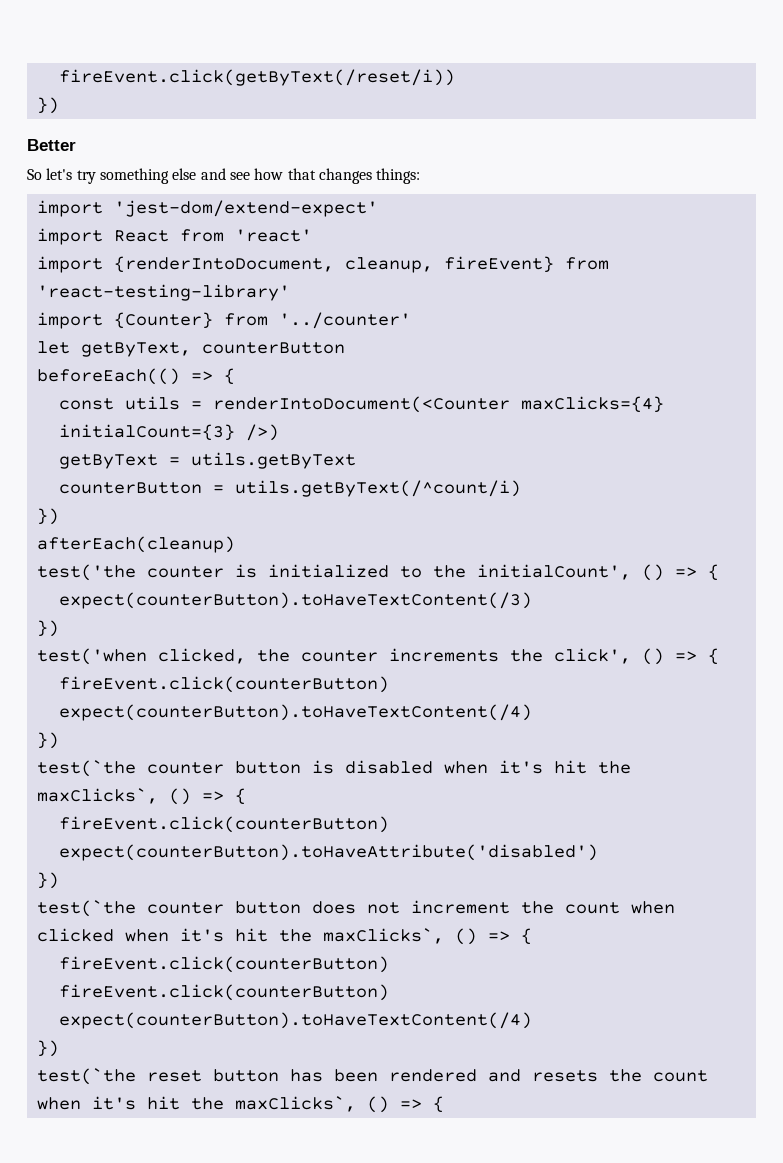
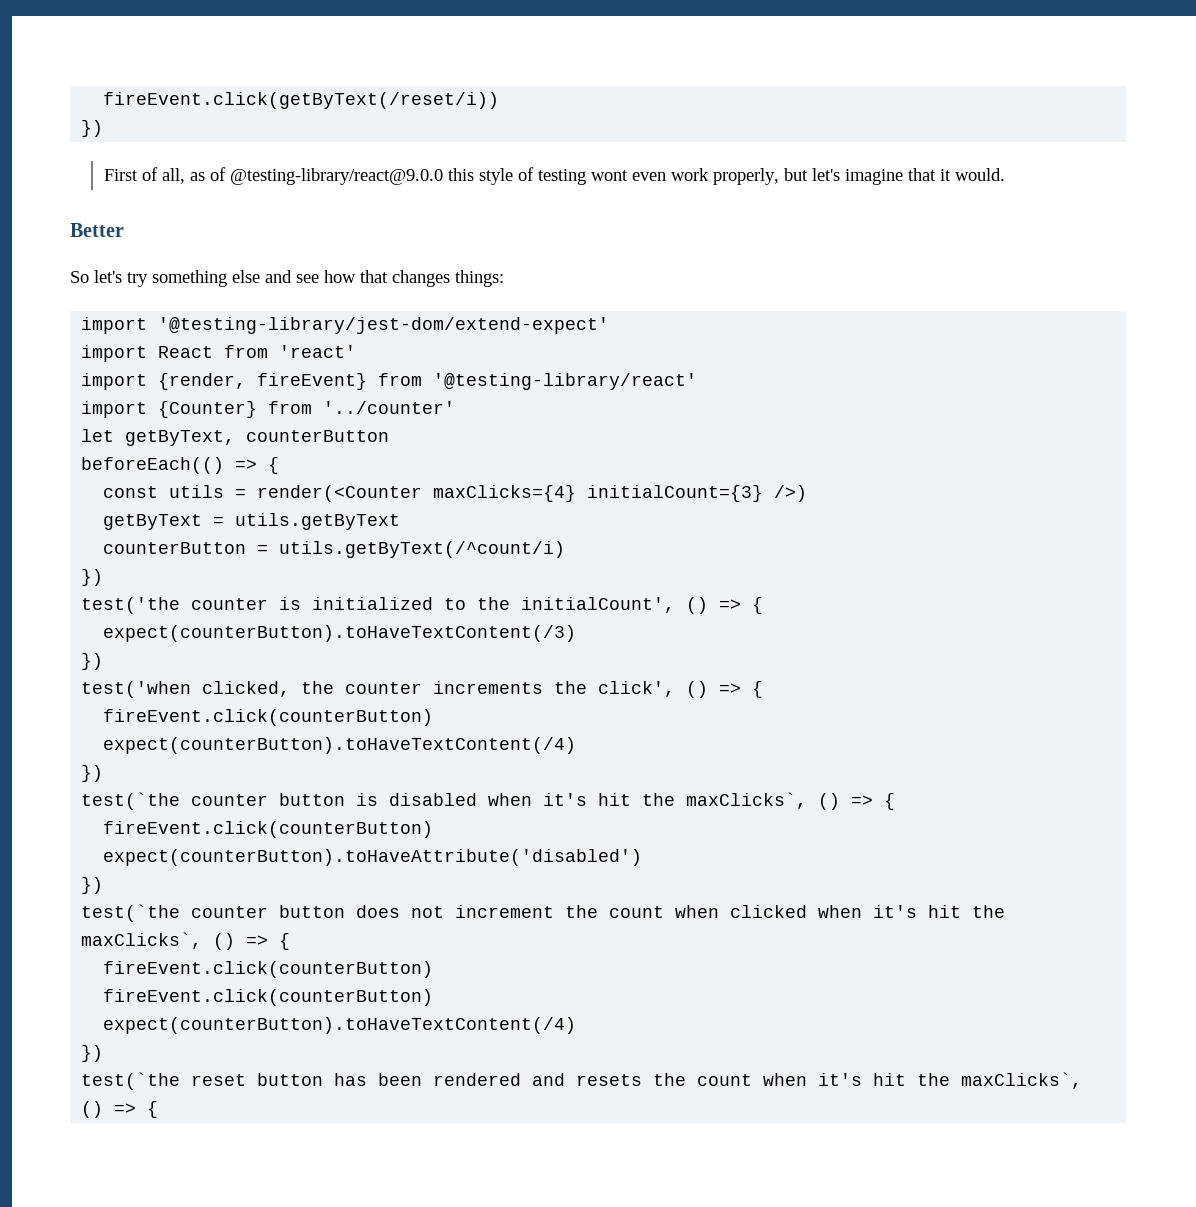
+ First of all, as of @testing-library/react@9.0.0 this style of testing wont even work properly, but let's imagine that it would.
- import 'jest-dom/extend-expect'
+ import '@testing-library/jest-dom/extend-expect'
- import {renderIntoDocument, cleanup, fireEvent} from 'react-testing-library'
+ import {render, fireEvent} from '@testing-library/react'
- const utils = renderIntoDocument(<Counter maxClicks={4} initialCount={3} />)
+ const utils = render(<Counter maxClicks={4} initialCount={3} />)
- afterEach(cleanup)

